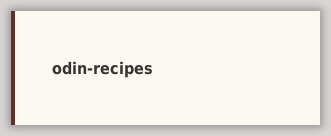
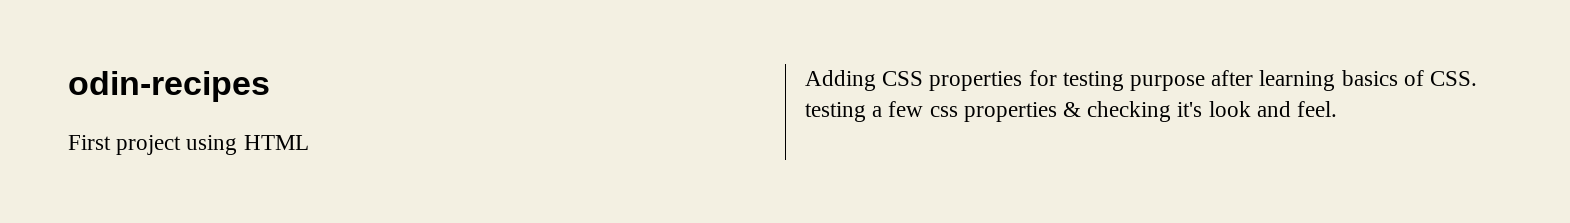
+ First project using HTML
+ Adding CSS properties for testing purpose after learning basics of CSS. testing a few css properties & checking it's look and feel.

